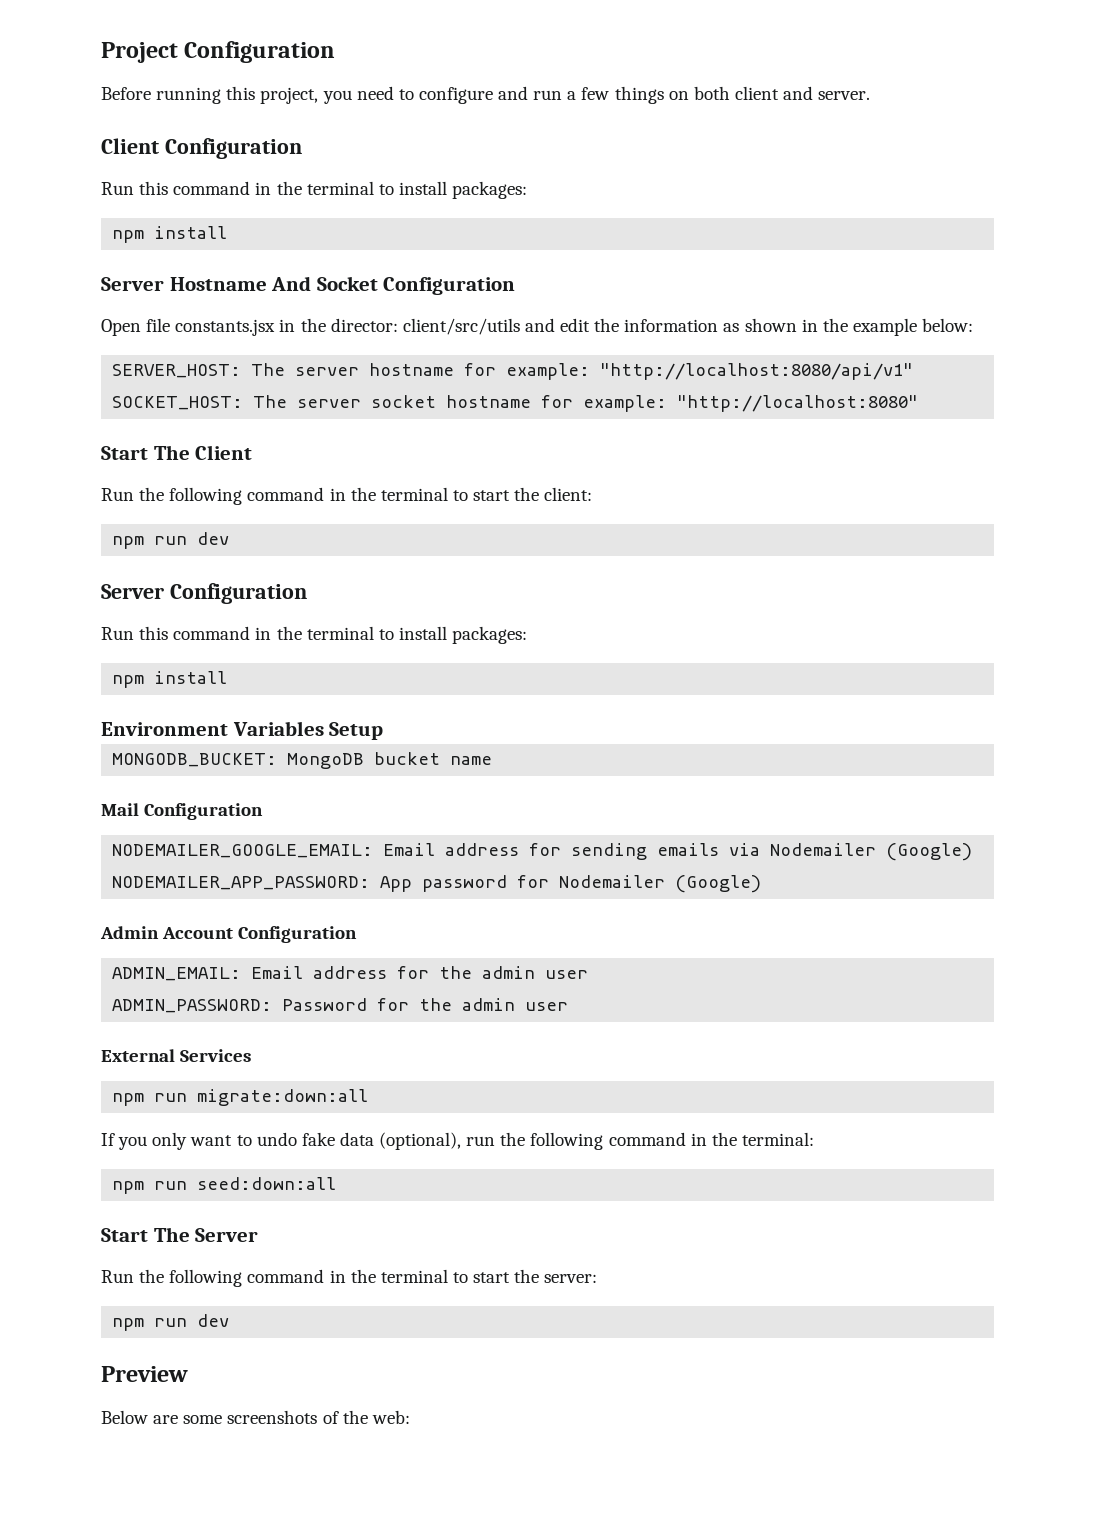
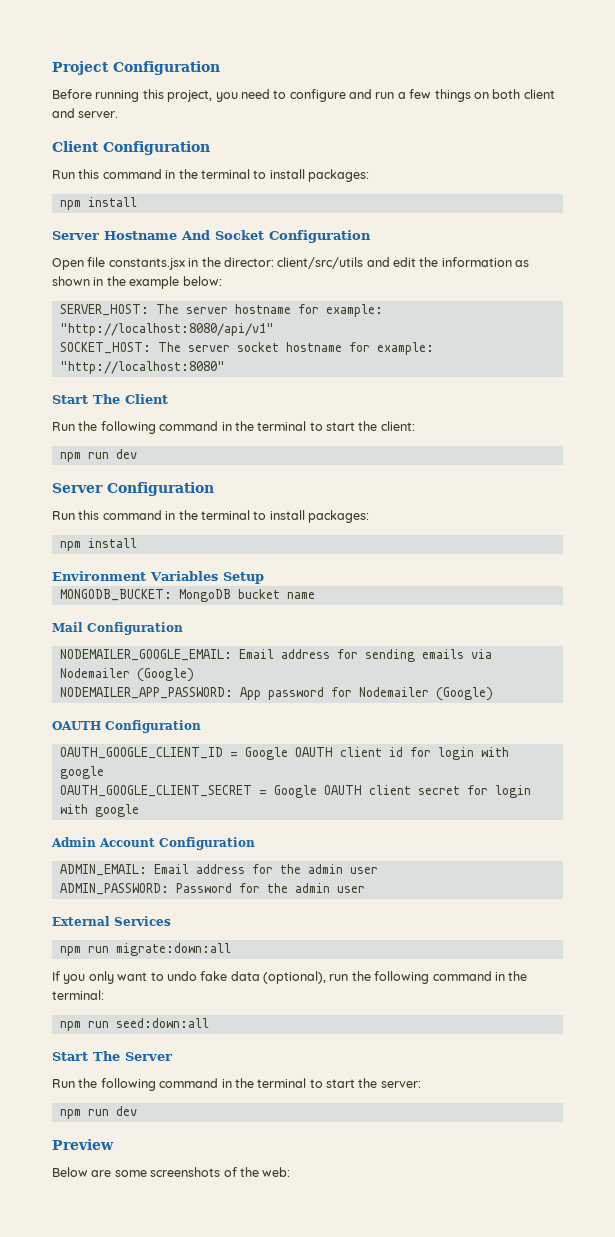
+ OAUTH Configuration
+ OAUTH_GOOGLE_CLIENT_ID = Google OAUTH client id for login with google
+ OAUTH_GOOGLE_CLIENT_SECRET = Google OAUTH client secret for login with google

